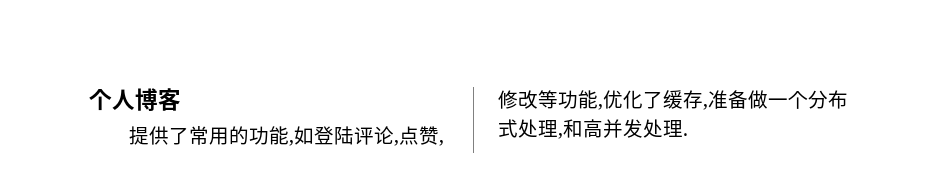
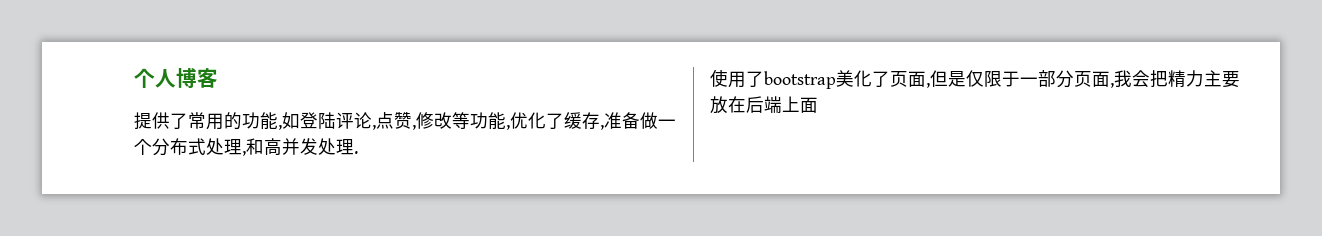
+ 使用了bootstrap美化了页面,但是仅限于一部分页面,我会把精力主要放在后端上面

